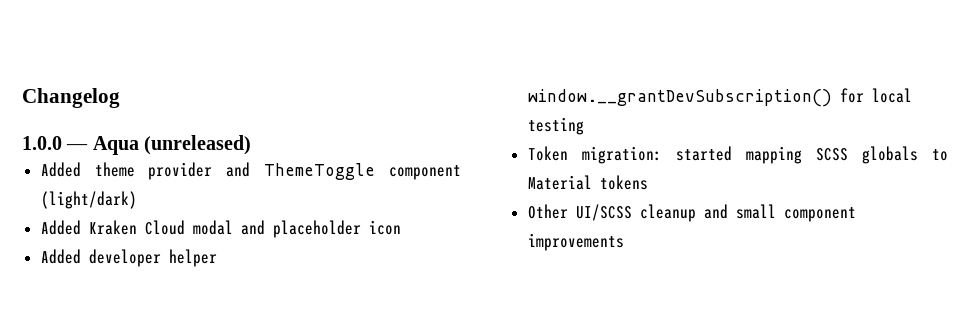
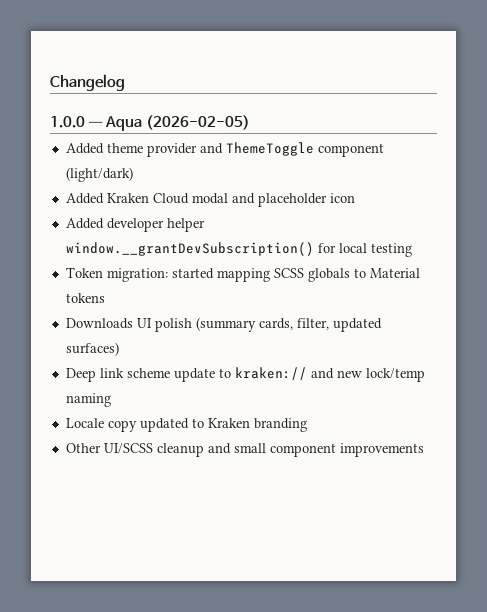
- 1.0.0 — Aqua (unreleased)
+ 1.0.0 — Aqua (2026-02-05)
+ Downloads UI polish (summary cards, filter, updated surfaces)
+ Deep link scheme update to kraken:// and new lock/temp naming
+ Locale copy updated to Kraken branding

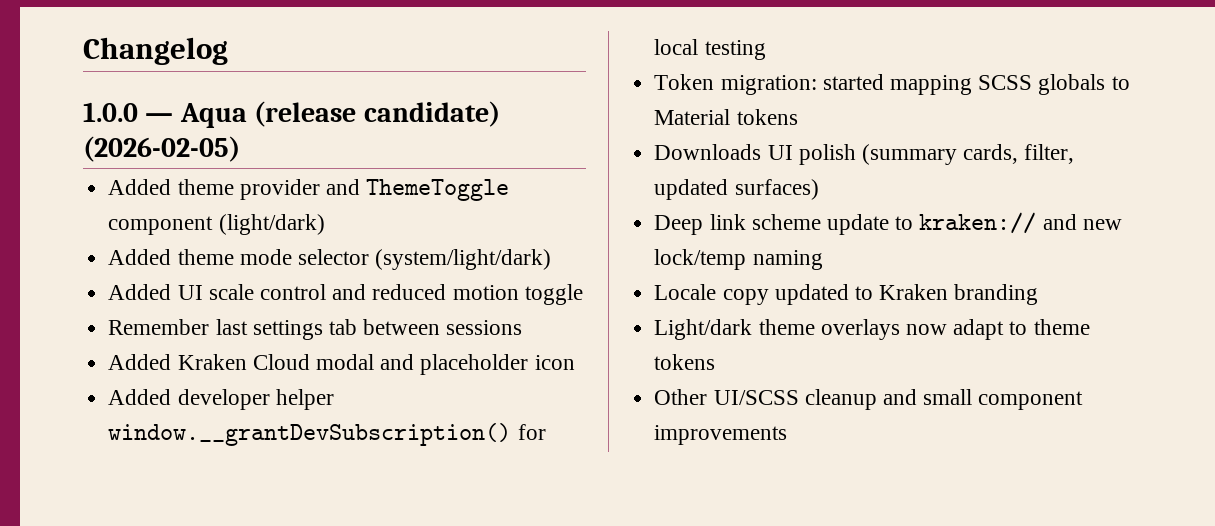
- 1.0.0 — Aqua (2026-02-05)
+ 1.0.0 — Aqua (release candidate) (2026-02-05)
+ Added theme mode selector (system/light/dark)
+ Added UI scale control and reduced motion toggle
+ Remember last settings tab between sessions
+ Light/dark theme overlays now adapt to theme tokens

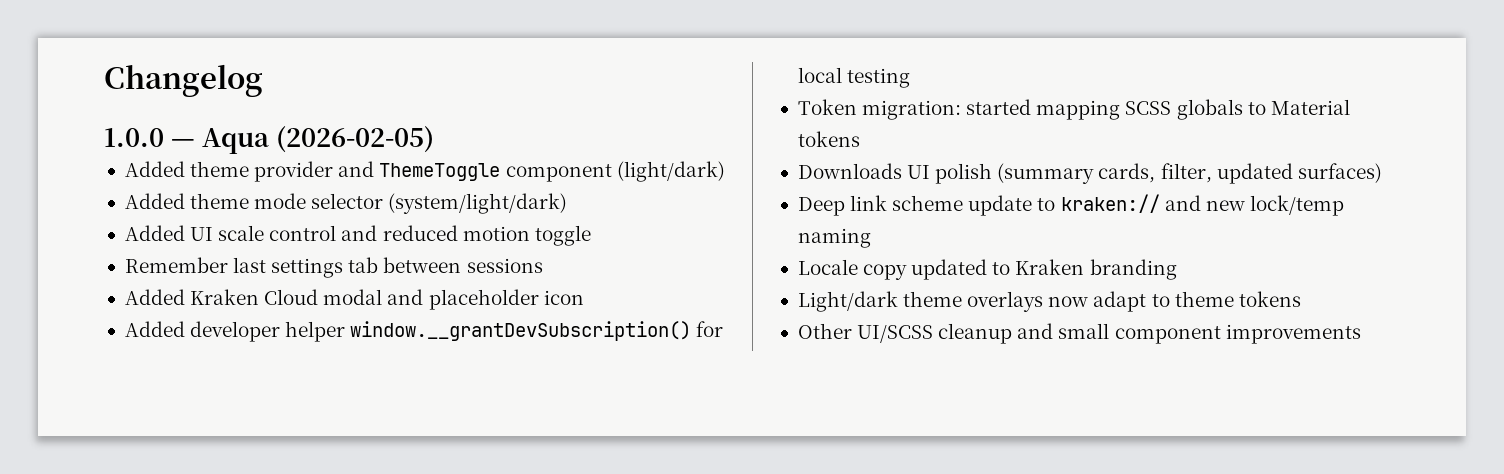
- 1.0.0 — Aqua (release candidate) (2026-02-05)
+ 1.0.0 — Aqua (2026-02-05)

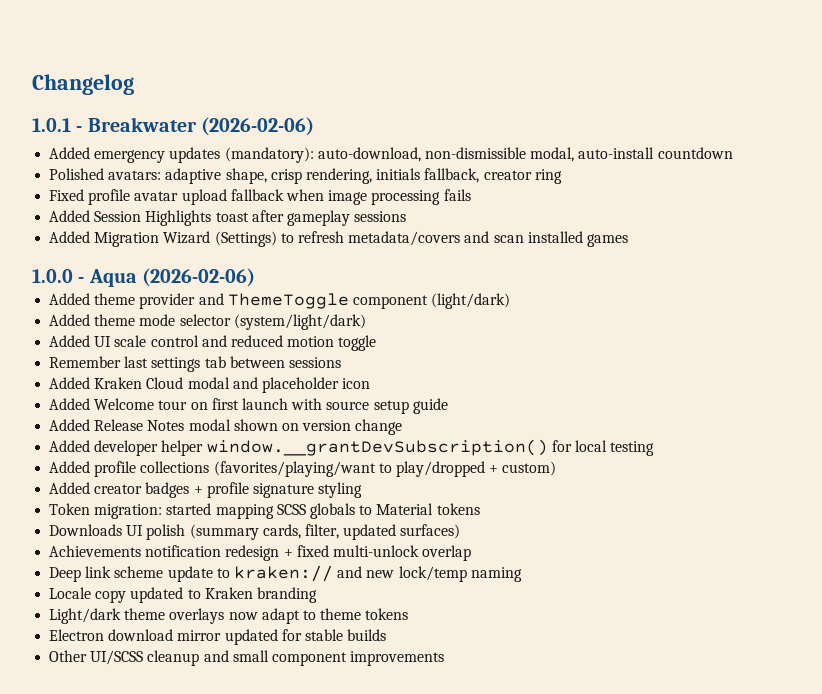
- 1.0.0 — Aqua (2026-02-05)
+ 1.0.1 - Breakwater (2026-02-06)
+ Added emergency updates (mandatory): auto-download, non-dismissible modal, auto-install countdown
+ Polished avatars: adaptive shape, crisp rendering, initials fallback, creator ring
+ Fixed profile avatar upload fallback when image processing fails
+ Added Session Highlights toast after gameplay sessions
+ Added Migration Wizard (Settings) to refresh metadata/covers and scan installed games
+ 1.0.0 - Aqua (2026-02-06)
+ Added Welcome tour on first launch with source setup guide
+ Added Release Notes modal shown on version change
+ Added profile collections (favorites/playing/want to play/dropped + custom)
+ Added creator badges + profile signature styling
+ Achievements notification redesign + fixed multi-unlock overlap
+ Electron download mirror updated for stable builds

